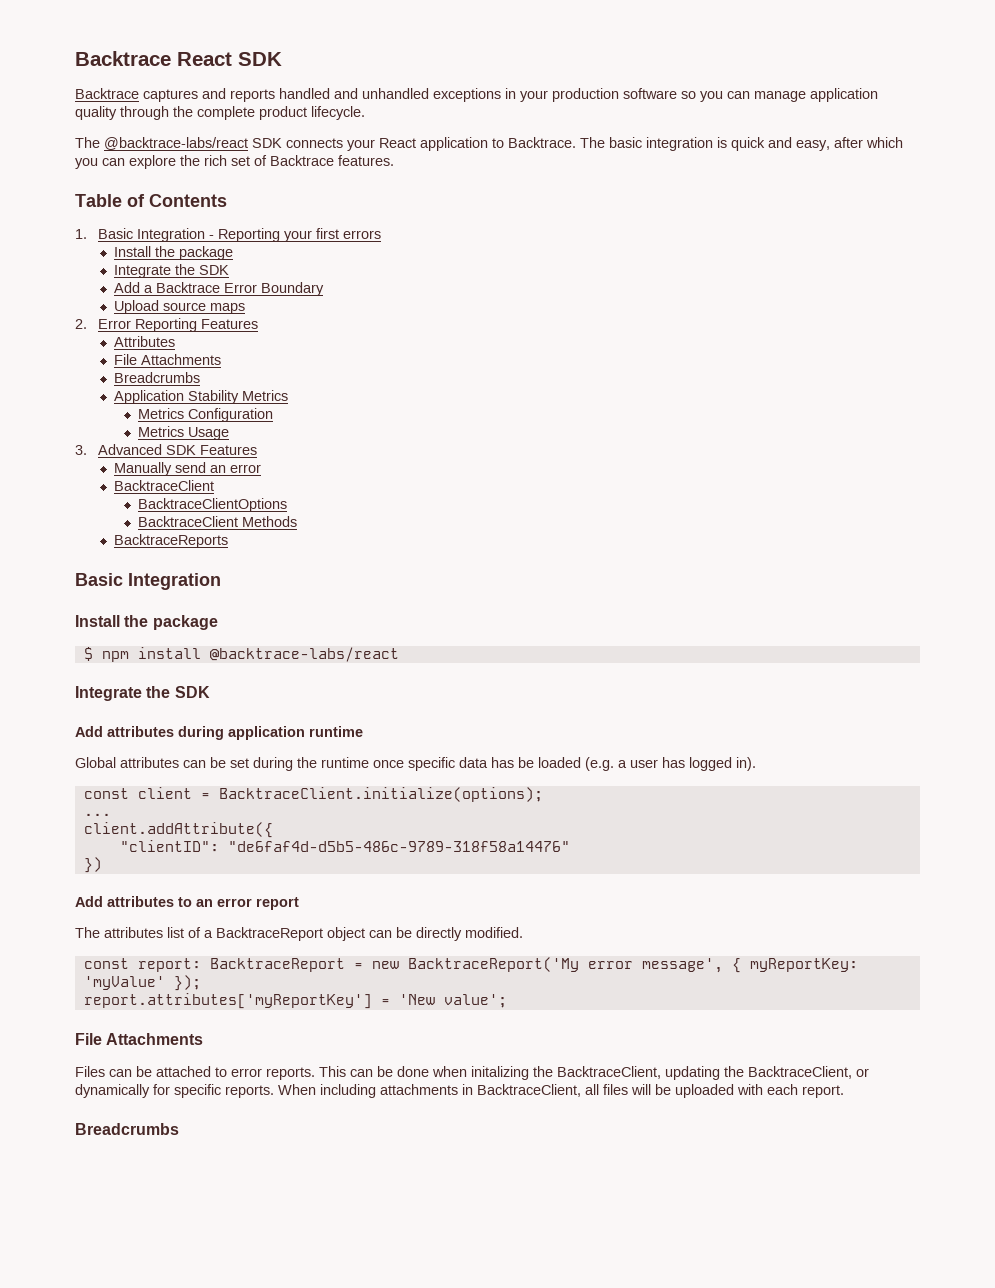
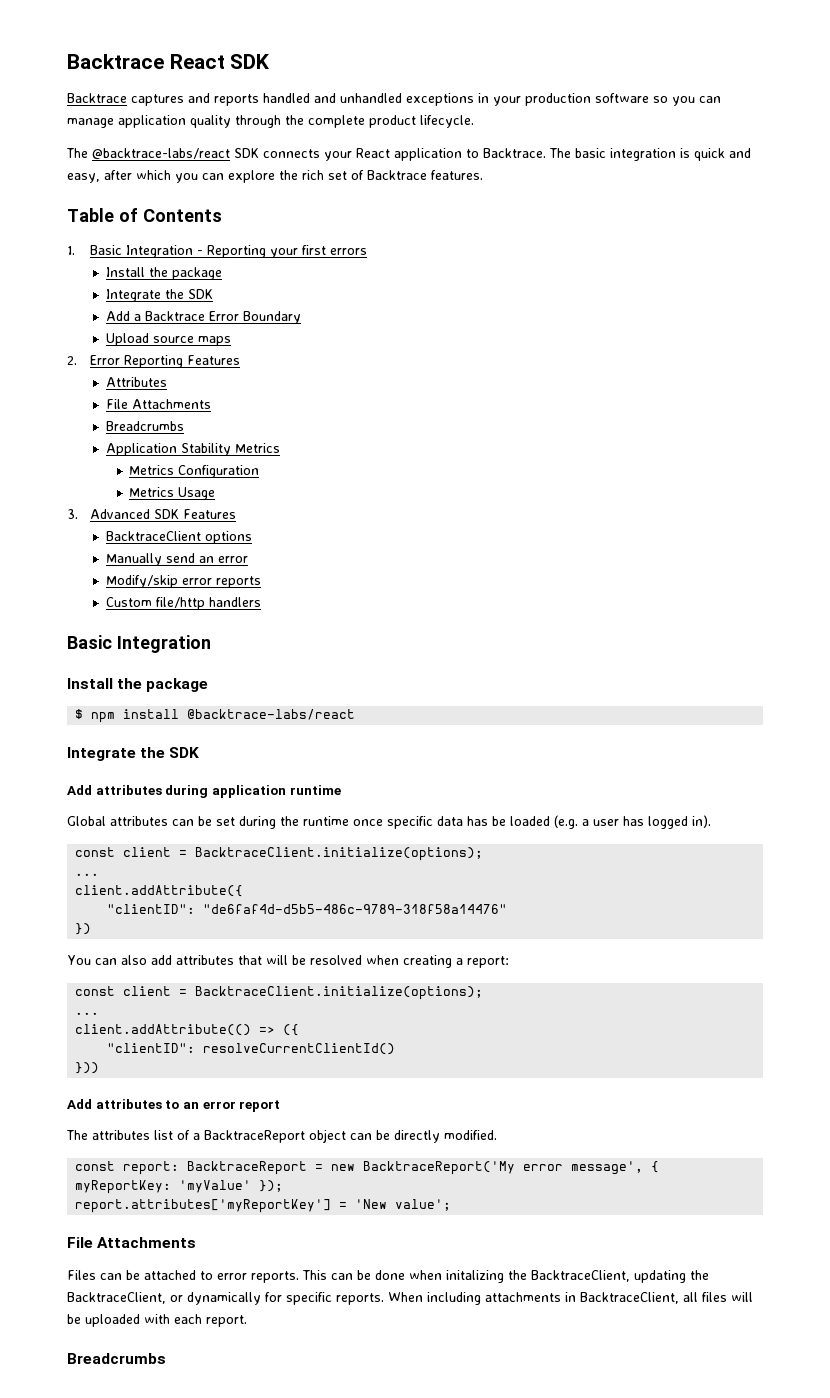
+ BacktraceClient options
  Manually send an error
- BacktraceClient
- BacktraceClientOptions
- BacktraceClient Methods
- BacktraceReports
+ Modify/skip error reports
+ Custom file/http handlers
+ You can also add attributes that will be resolved when creating a report:
+ const client = BacktraceClient.initialize(options);
+ ...
+ client.addAttribute(() => ({
+ "clientID": resolveCurrentClientId()
+ }))

